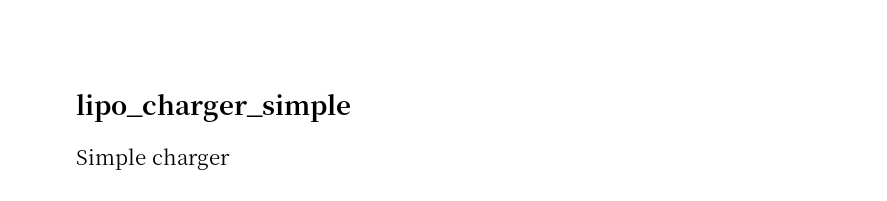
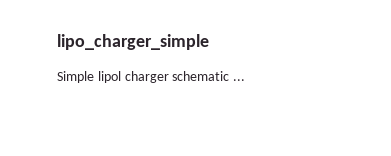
- Simple charger
+ Simple lipol charger schematic ...

